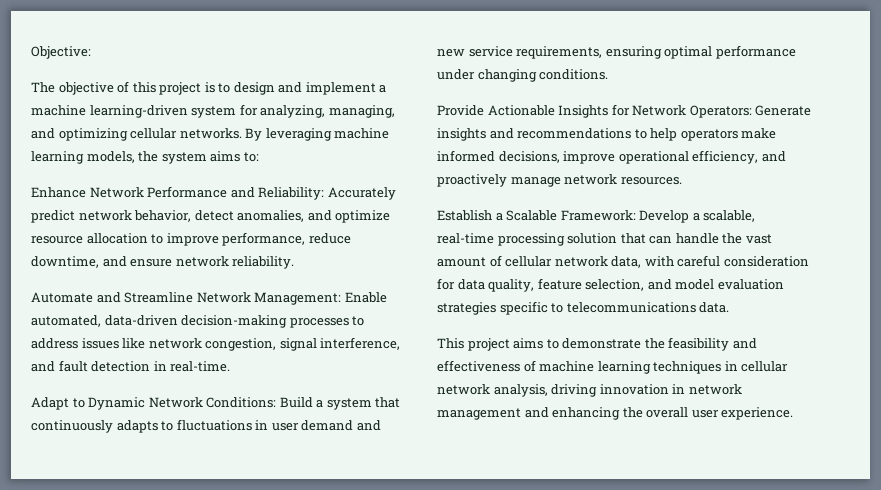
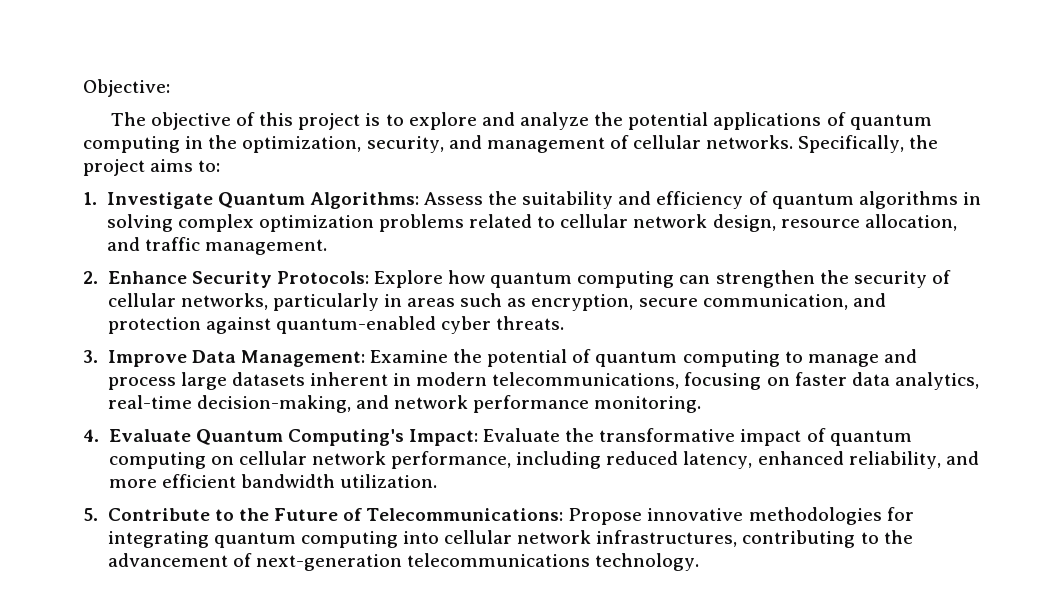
- The objective of this project is to design and implement a machine learning-driven system for analyzing, managing, and optimizing cellular networks. By leveraging machine learning models, the system aims to:
- Enhance Network Performance and Reliability: Accurately predict network behavior, detect anomalies, and optimize resource allocation to improve performance, reduce downtime, and ensure network reliability.
- Automate and Streamline Network Management: Enable automated, data-driven decision-making processes to address issues like network congestion, signal interference, and fault detection in real-time.
- Adapt to Dynamic Network Conditions: Build a system that continuously adapts to fluctuations in user demand and new service requirements, ensuring optimal performance under changing conditions.
- Provide Actionable Insights for Network Operators: Generate insights and recommendations to help operators make informed decisions, improve operational efficiency, and proactively manage network resources.
- Establish a Scalable Framework: Develop a scalable, real-time processing solution that can handle the vast amount of cellular network data, with careful consideration for data quality, feature selection, and model evaluation strategies specific to telecommunications data.
- This project aims to demonstrate the feasibility and effectiveness of machine learning techniques in cellular network analysis, driving innovation in network management and enhancing the overall user experience.
+ The objective of this project is to explore and analyze the potential applications of quantum computing in the optimization, security, and management of cellular networks. Specifically, the project aims to:
+ 1. Investigate Quantum Algorithms: Assess the suitability and efficiency of quantum algorithms in solving complex optimization problems related to cellular network design, resource allocation, and traffic management.
+ 2. Enhance Security Protocols: Explore how quantum computing can strengthen the security of cellular networks, particularly in areas such as encryption, secure communication, and protection against quantum-enabled cyber threats.
+ 3. Improve Data Management: Examine the potential of quantum computing to manage and process large datasets inherent in modern telecommunications, focusing on faster data analytics, real-time decision-making, and network performance monitoring.
+ 4. Evaluate Quantum Computing's Impact: Evaluate the transformative impact of quantum computing on cellular network performance, including reduced latency, enhanced reliability, and more efficient bandwidth utilization.
+ 5. Contribute to the Future of Telecommunications: Propose innovative methodologies for integrating quantum computing into cellular network infrastructures, contributing to the advancement of next-generation telecommunications technology.

